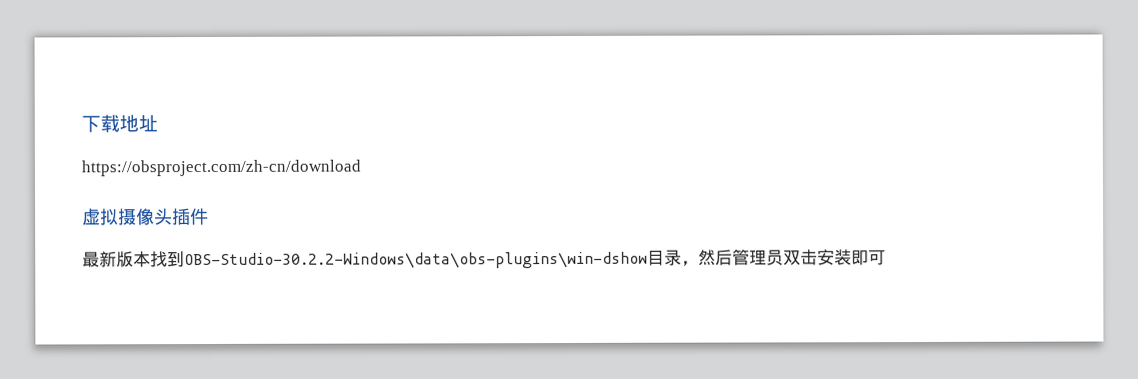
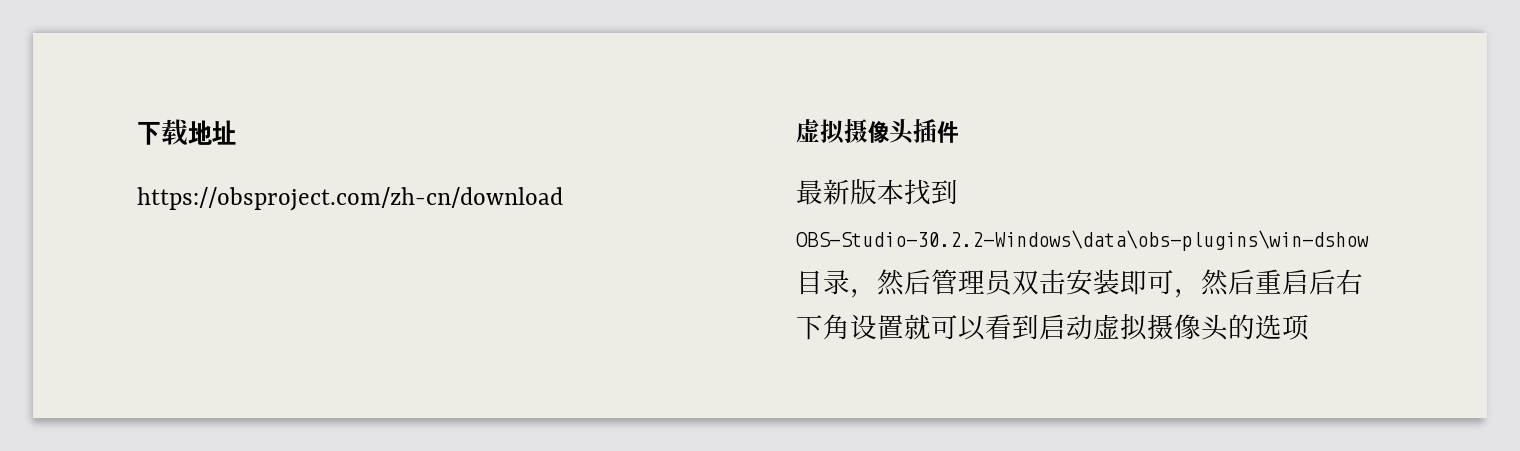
- 最新版本找到OBS-Studio-30.2.2-Windows\data\obs-plugins\win-dshow目录，然后管理员双击安装即可
+ 最新版本找到OBS-Studio-30.2.2-Windows\data\obs-plugins\win-dshow目录，然后管理员双击安装即可，然后重启后右下角设置就可以看到启动虚拟摄像头的选项

